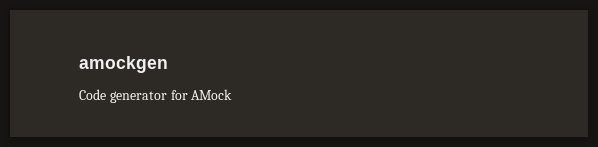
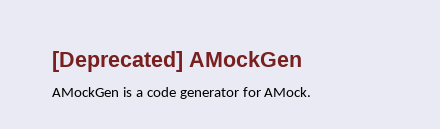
- amockgen
- Code generator for AMock
+ [Deprecated] AMockGen
+ AMockGen is a code generator for AMock.

